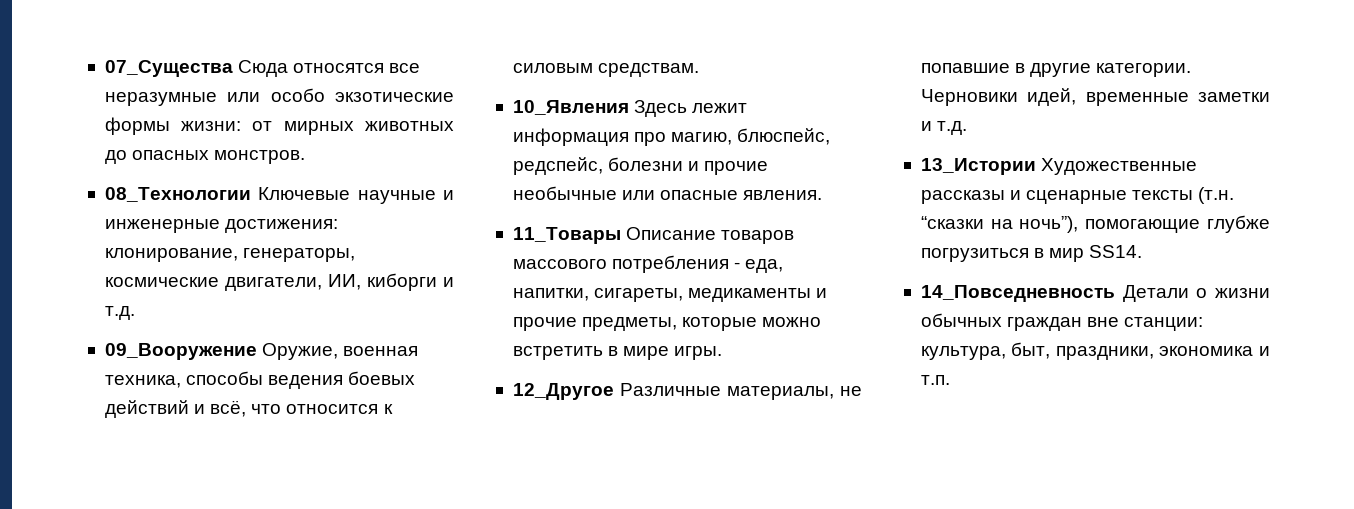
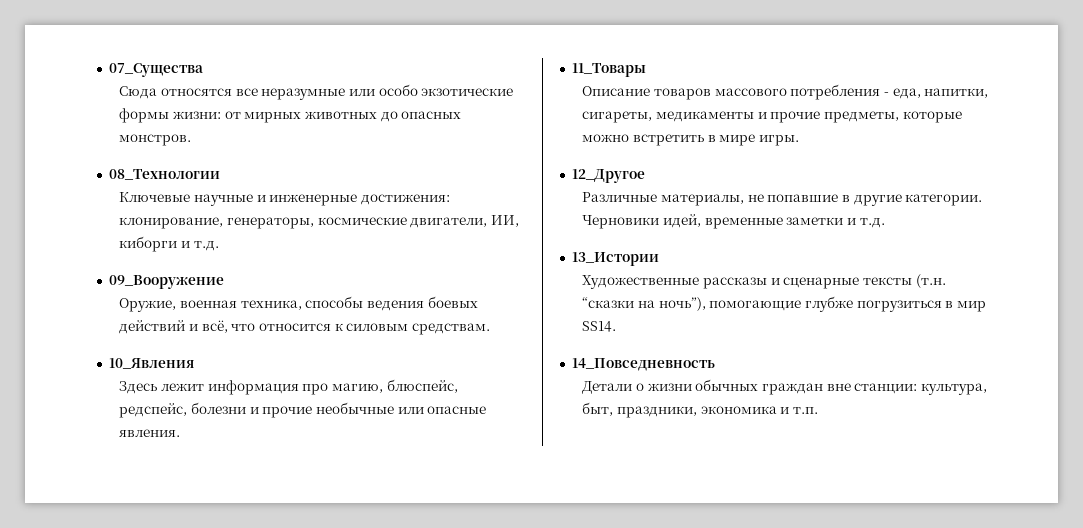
- 07_Существа Сюда относятся все неразумные или особо экзотические формы жизни: от мирных животных до опасных монстров.
+ 07_Существа
+ Сюда относятся все неразумные или особо экзотические формы жизни: от мирных животных до опасных монстров.
- 08_Технологии Ключевые научные и инженерные достижения: клонирование, генераторы, космические двигатели, ИИ, киборги и т.д.
+ 08_Технологии
+ Ключевые научные и инженерные достижения: клонирование, генераторы, космические двигатели, ИИ, киборги и т.д.
- 09_Вооружение Оружие, военная техника, способы ведения боевых действий и всё, что относится к силовым средствам.
+ 09_Вооружение
+ Оружие, военная техника, способы ведения боевых действий и всё, что относится к силовым средствам.
- 10_Явления Здесь лежит информация про магию, блюспейс, редспейс, болезни и прочие необычные или опасные явления.
+ 10_Явления
+ Здесь лежит информация про магию, блюспейс, редспейс, болезни и прочие необычные или опасные явления.
- 11_Товары Описание товаров массового потребления - еда, напитки, сигареты, медикаменты и прочие предметы, которые можно встретить в мире игры.
+ 11_Товары
+ Описание товаров массового потребления - еда, напитки, сигареты, медикаменты и прочие предметы, которые можно встретить в мире игры.
- 12_Другое Различные материалы, не попавшие в другие категории.
+ 12_Другое
+ Различные материалы, не попавшие в другие категории.
- 13_Истории Художественные рассказы и сценарные тексты (т.н. “сказки на ночь”), помогающие глубже погрузиться в мир SS14.
+ 13_Истории
+ Художественные рассказы и сценарные тексты (т.н. “сказки на ночь”), помогающие глубже погрузиться в мир SS14.
- 14_Повседневность Детали о жизни обычных граждан вне станции: культура, быт, праздники, экономика и т.п.
+ 14_Повседневность
+ Детали о жизни обычных граждан вне станции: культура, быт, праздники, экономика и т.п.

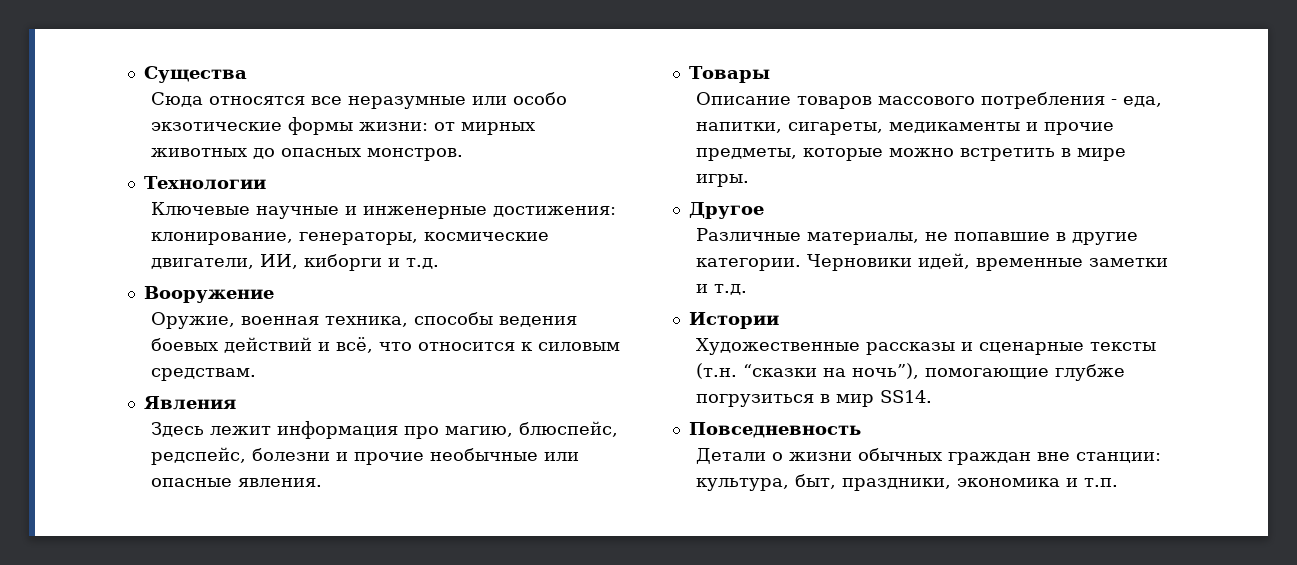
- 07_Существа
+ Существа
- 08_Технологии
+ Технологии
- 09_Вооружение
+ Вооружение
- 10_Явления
+ Явления
- 11_Товары
+ Товары
- 12_Другое
+ Другое
- 13_Истории
+ Истории
- 14_Повседневность
+ Повседневность

